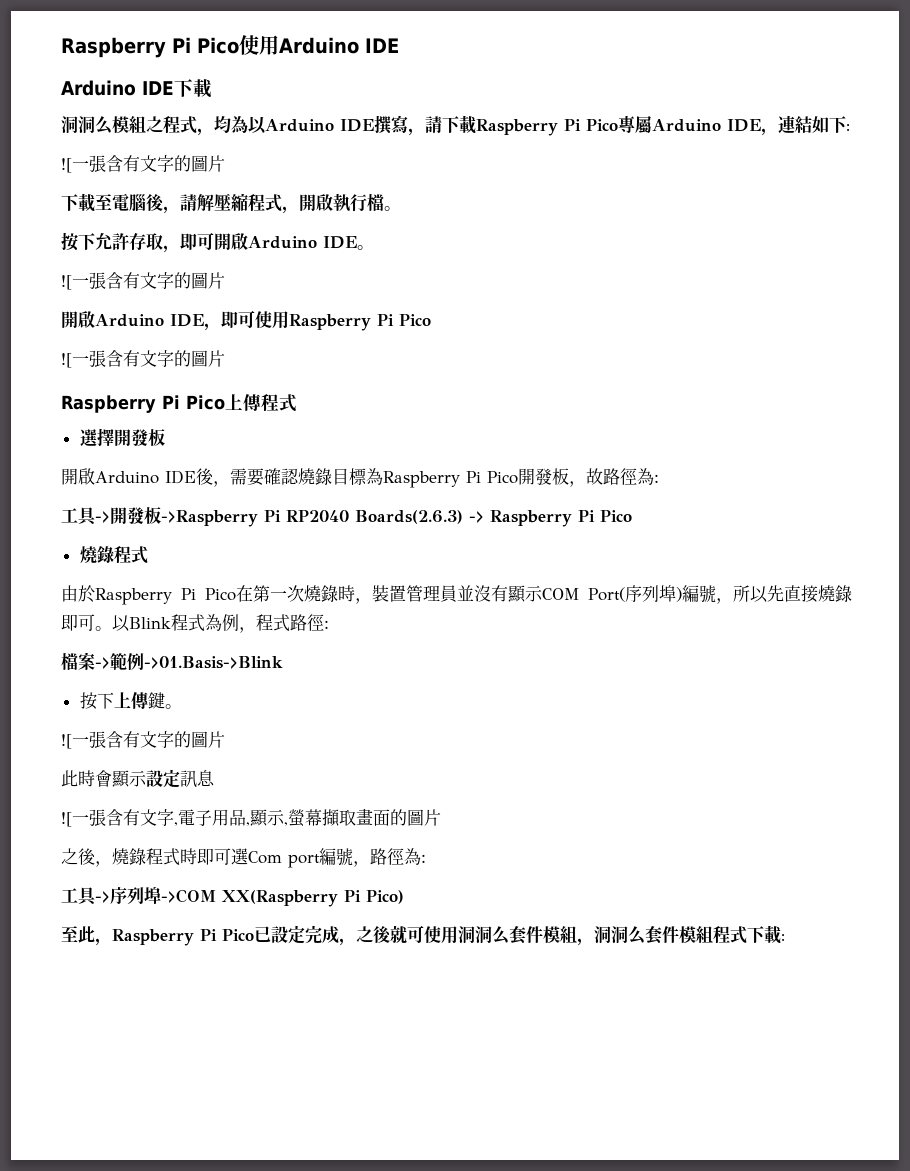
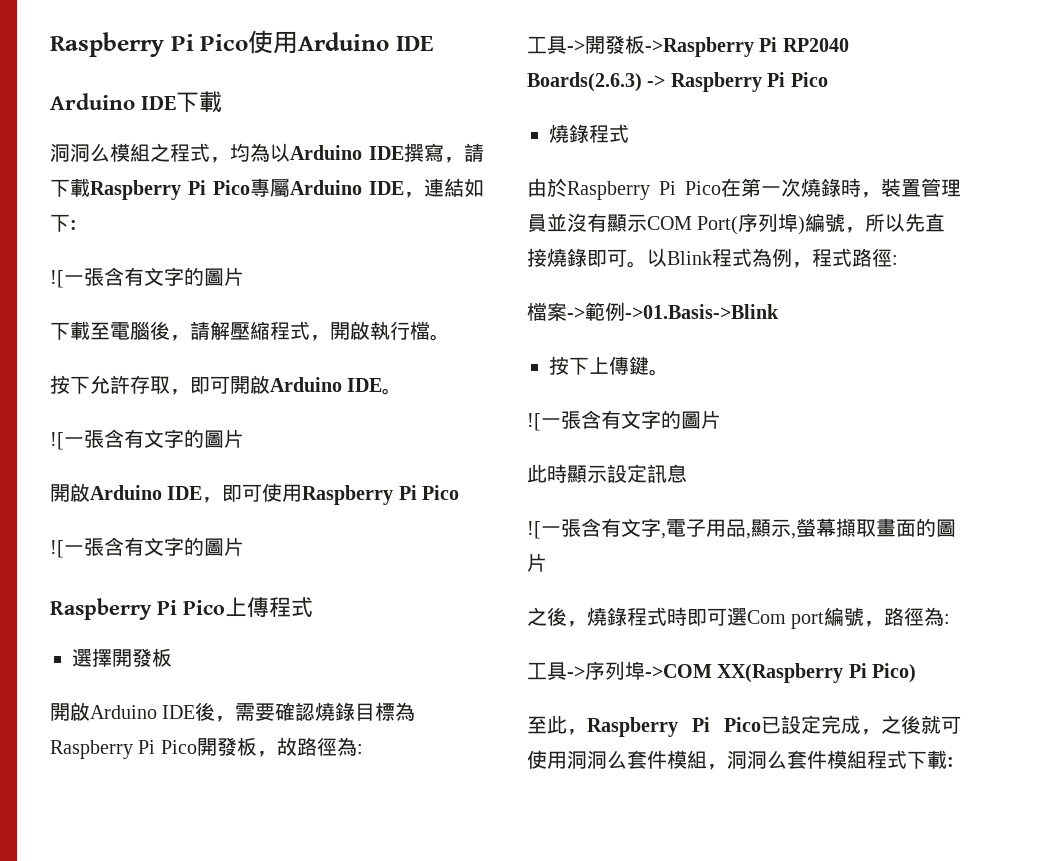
- 此時會顯示設定訊息
+ 此時顯示設定訊息

